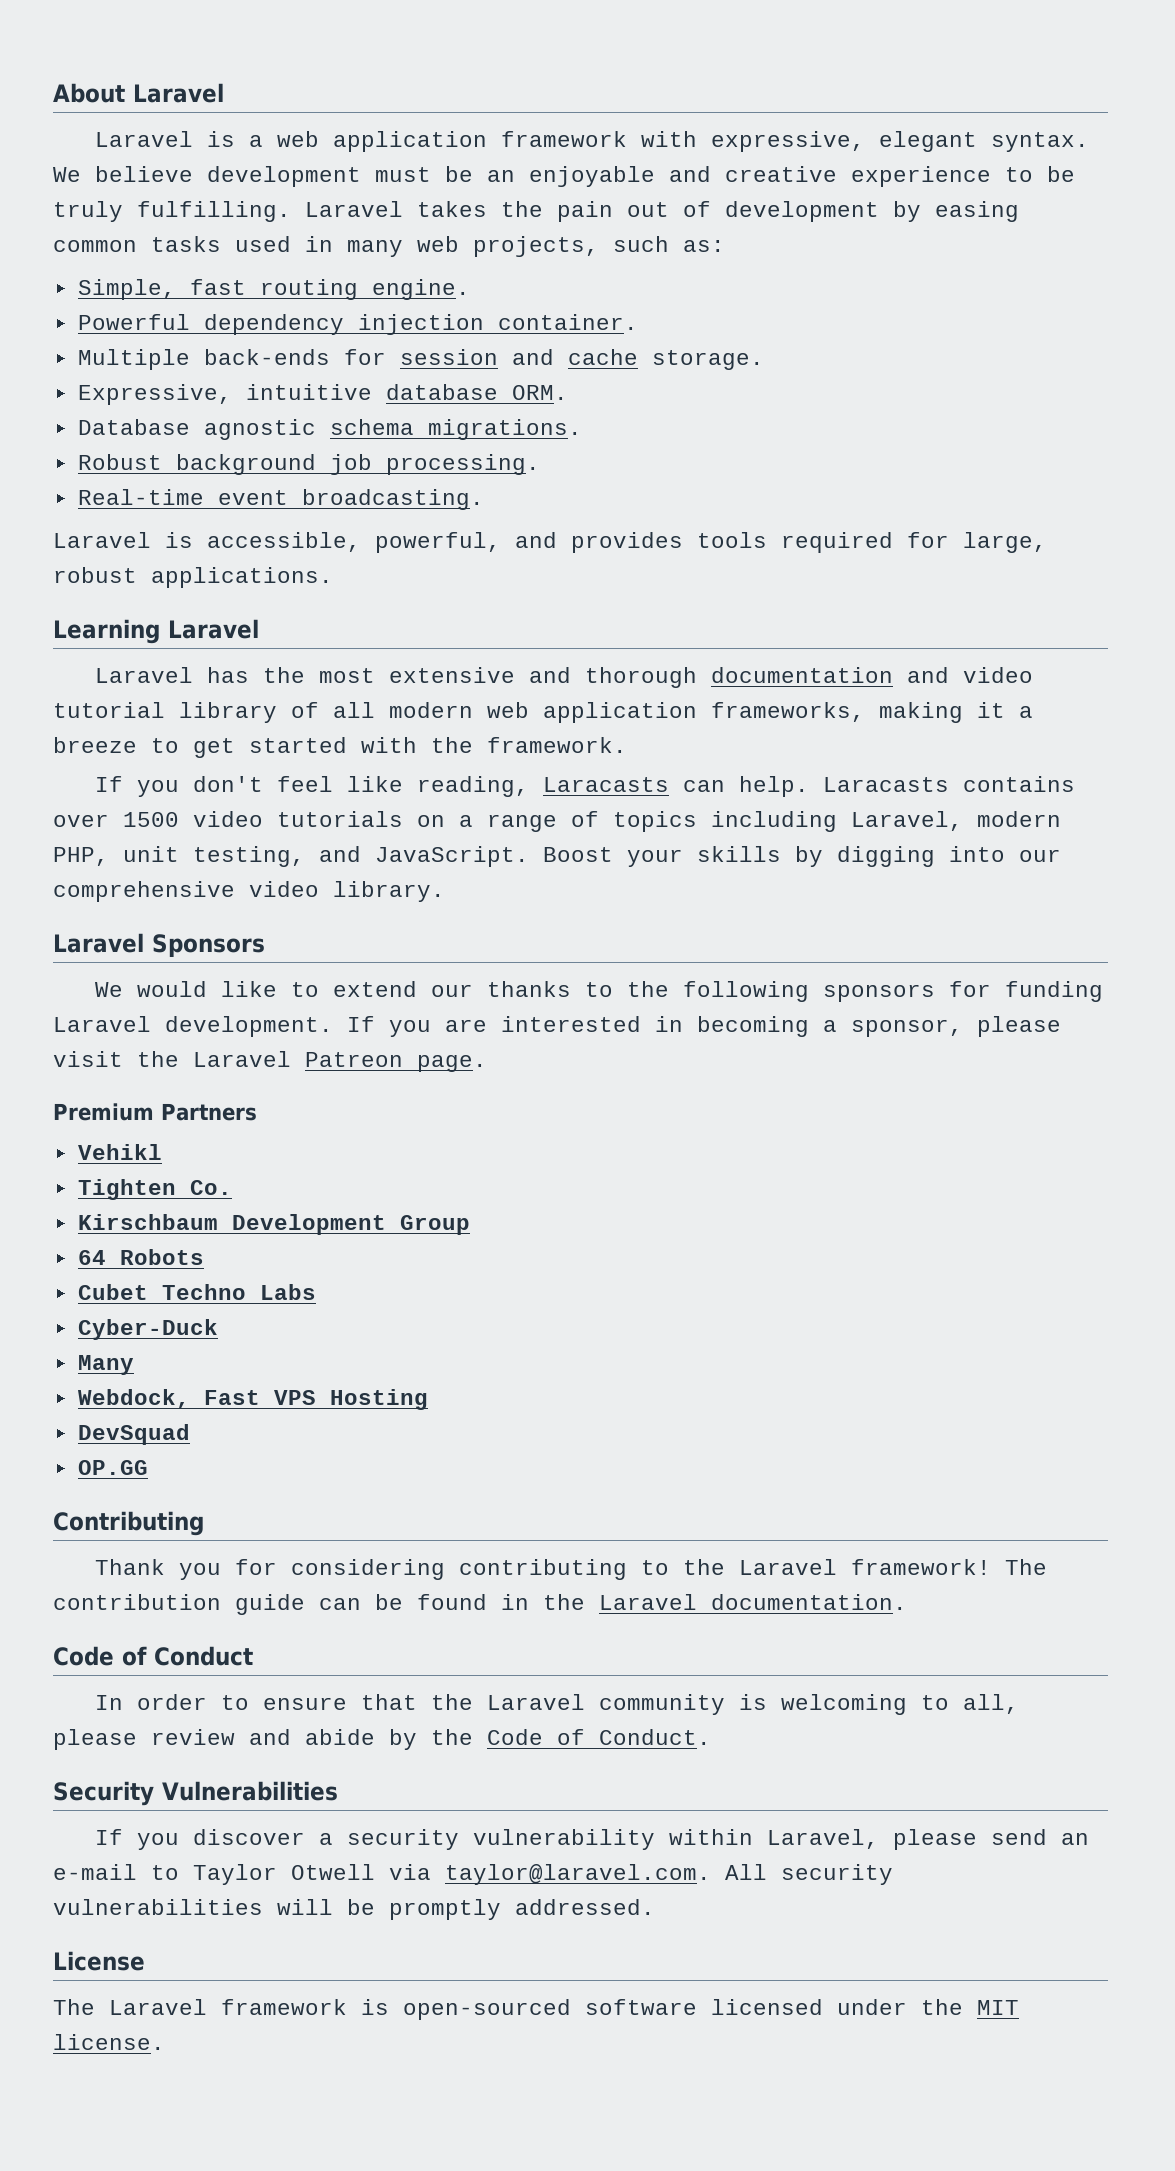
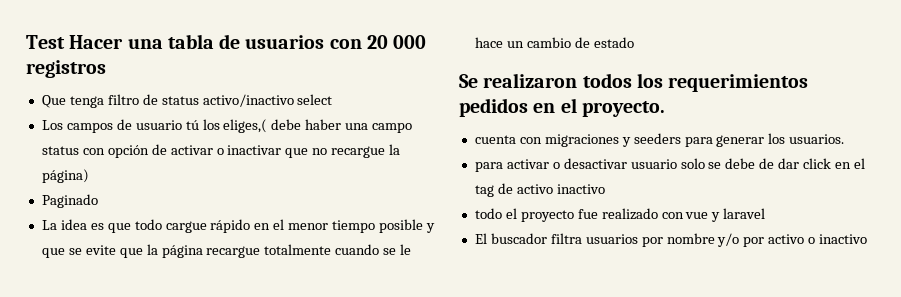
- About Laravel
- Laravel is a web application framework with expressive, elegant syntax. We believe development must be an enjoyable and creative experience to be truly fulfilling. Laravel takes the pain out of development by easing common tasks used in many web projects, such as:
- Simple, fast routing engine.
- Powerful dependency injection container.
- Multiple back-ends for session and cache storage.
- Expressive, intuitive database ORM.
- Database agnostic schema migrations.
- Robust background job processing.
- Real-time event broadcasting.
- Laravel is accessible, powerful, and provides tools required for large, robust applications.
- Learning Laravel
- Laravel has the most extensive and thorough documentation and video tutorial library of all modern web application frameworks, making it a breeze to get started with the framework.
- If you don't feel like reading, Laracasts can help. Laracasts contains over 1500 video tutorials on a range of topics including Laravel, modern PHP, unit testing, and JavaScript. Boost your skills by digging into our comprehensive video library.
- Laravel Sponsors
- We would like to extend our thanks to the following sponsors for funding Laravel development. If you are interested in becoming a sponsor, please visit the Laravel Patreon page.
- Premium Partners
- Vehikl
- Tighten Co.
- Kirschbaum Development Group
- 64 Robots
- Cubet Techno Labs
- Cyber-Duck
- Many
- Webdock, Fast VPS Hosting
- DevSquad
- OP.GG
- Contributing
- Thank you for considering contributing to the Laravel framework! The contribution guide can be found in the Laravel documentation.
- Code of Conduct
- In order to ensure that the Laravel community is welcoming to all, please review and abide by the Code of Conduct.
- Security Vulnerabilities
- If you discover a security vulnerability within Laravel, please send an e-mail to Taylor Otwell via taylor@laravel.com. All security vulnerabilities will be promptly addressed.
- License
- The Laravel framework is open-sourced software licensed under the MIT license.
+ Test Hacer una tabla de usuarios con 20 000 registros
+ Que tenga filtro de status activo/inactivo select
+ Los campos de usuario tú los eliges,( debe haber una campo status con opción de activar o inactivar que no recargue la página)
+ Paginado
+ La idea es que todo cargue rápido en el menor tiempo posible y que se evite que la página recargue totalmente cuando se le hace un cambio de estado
+ Se realizaron todos los requerimientos pedidos en el proyecto.
+ cuenta con migraciones y seeders para generar los usuarios.
+ para activar o desactivar usuario solo se debe de dar click en el tag de activo inactivo
+ todo el proyecto fue realizado con vue y laravel
+ El buscador filtra usuarios por nombre y/o por activo o inactivo

